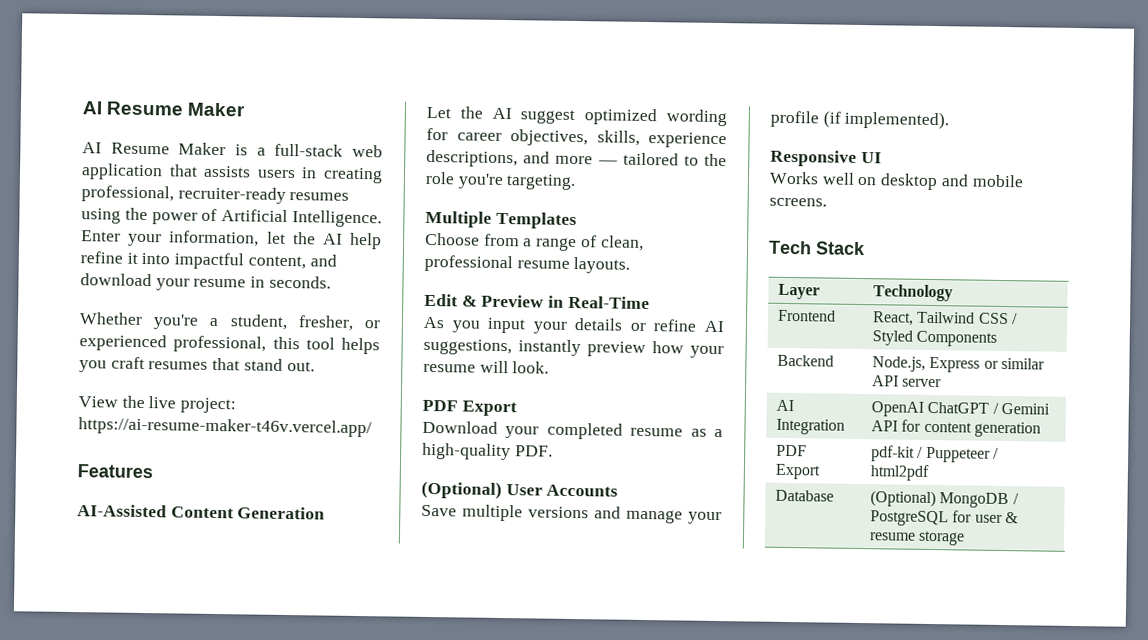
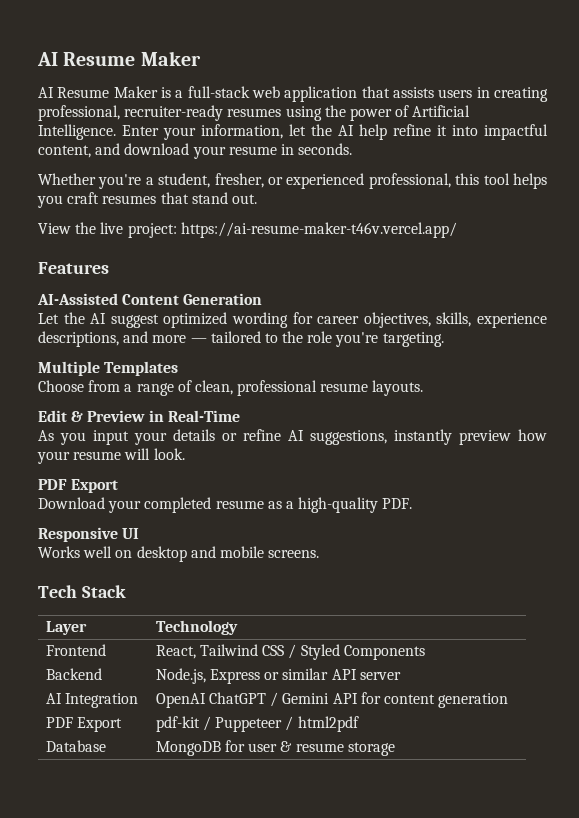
- (Optional) User Accounts
- Save multiple versions and manage your profile (if implemented).
- Database | (Optional) MongoDB / PostgreSQL for user & resume storage
+ Database | MongoDB for user & resume storage

